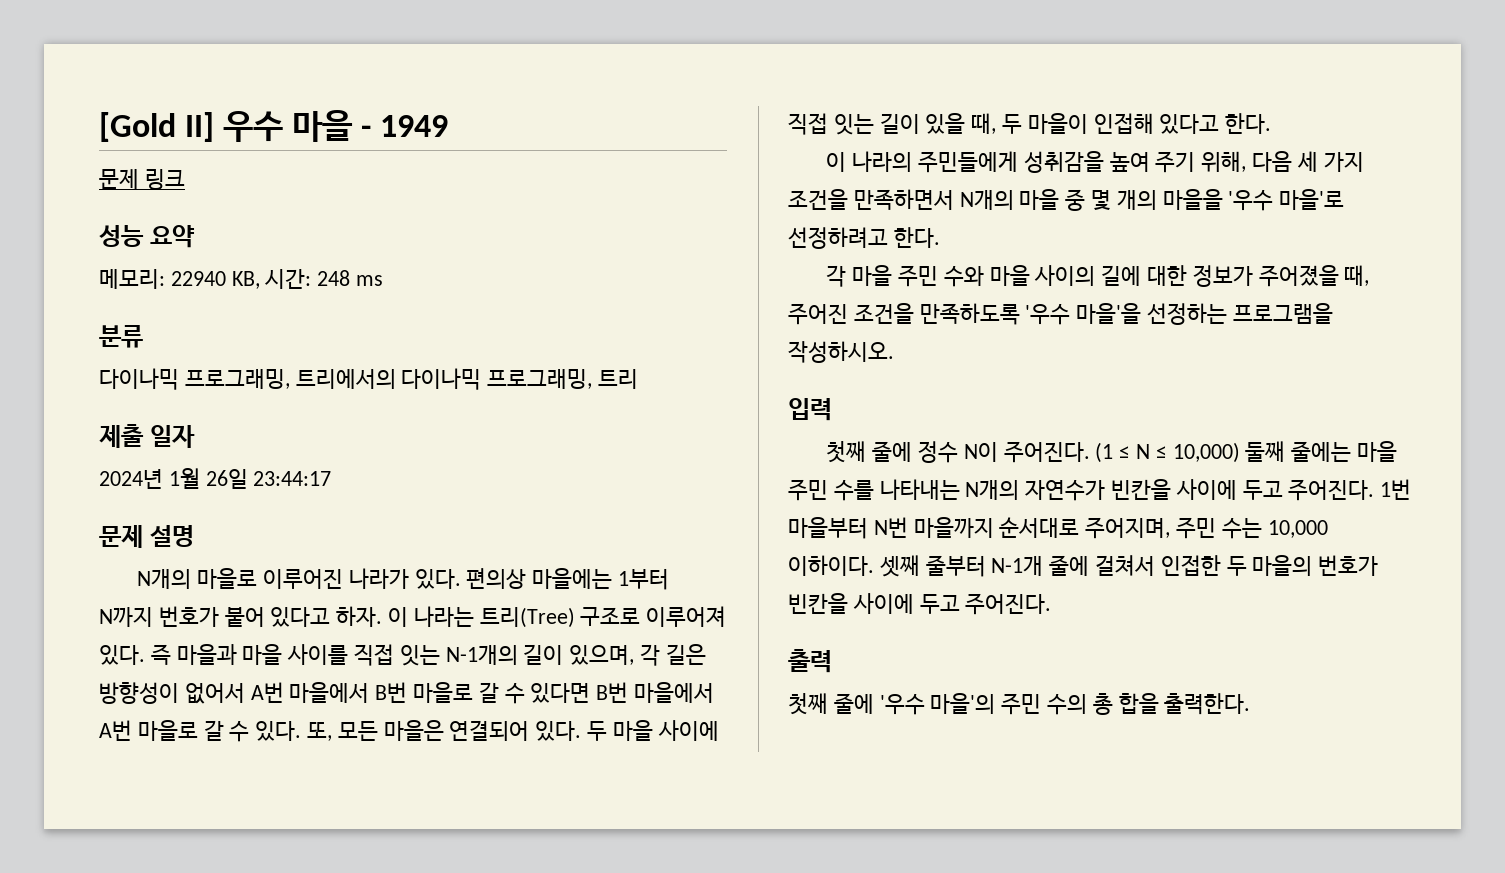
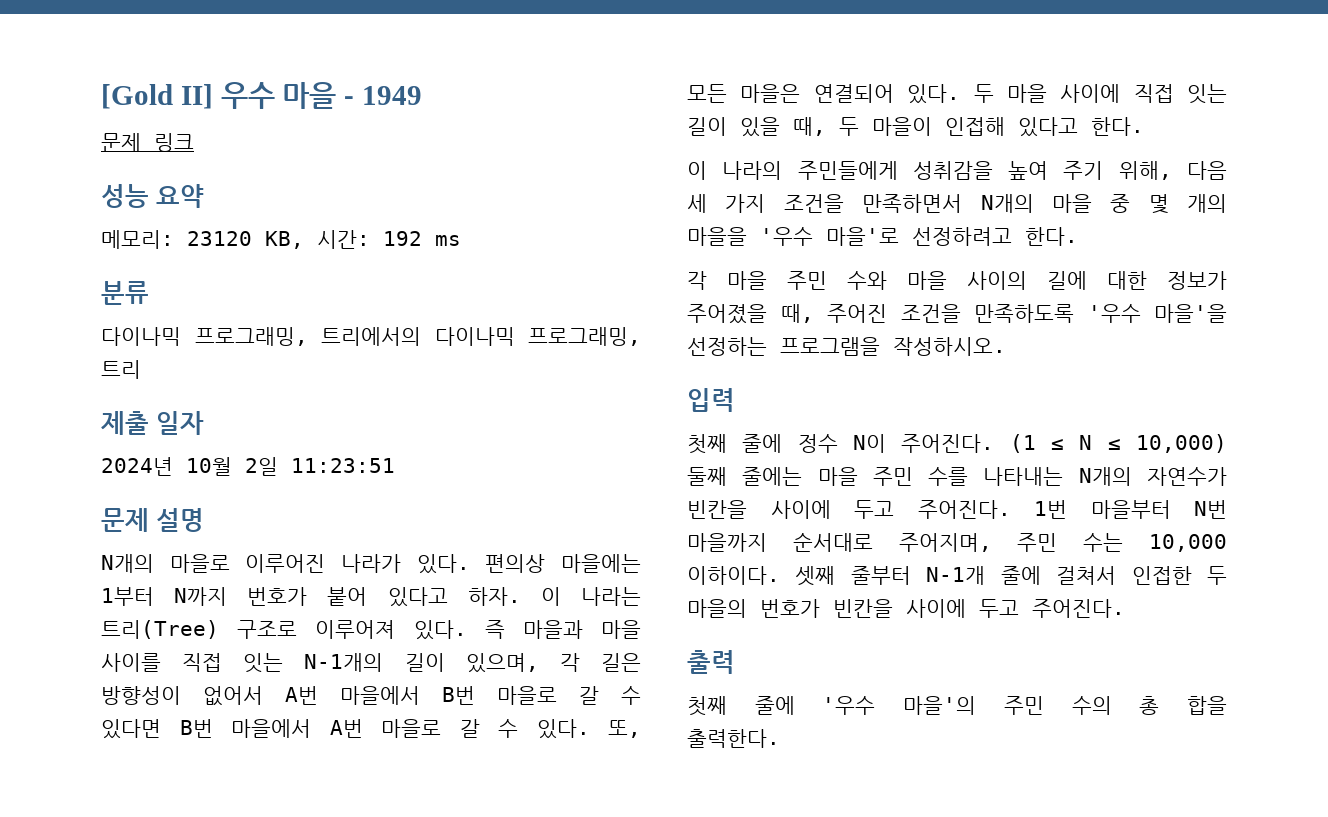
- 메모리: 22940 KB, 시간: 248 ms
+ 메모리: 23120 KB, 시간: 192 ms
- 2024년 1월 26일 23:44:17
+ 2024년 10월 2일 11:23:51

